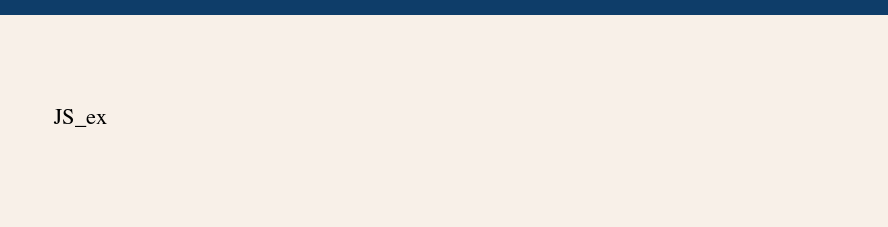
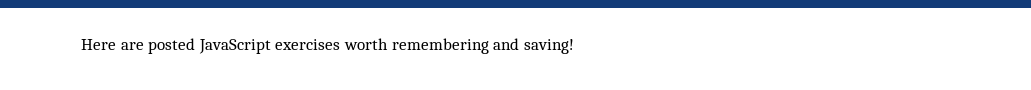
- JS_ex
+ Here are posted JavaScript exercises worth remembering and saving!

